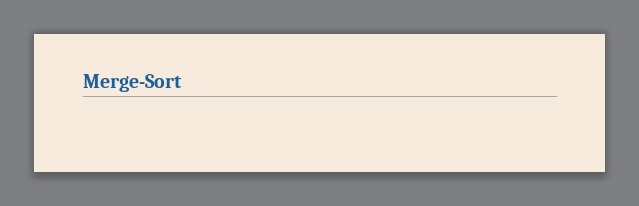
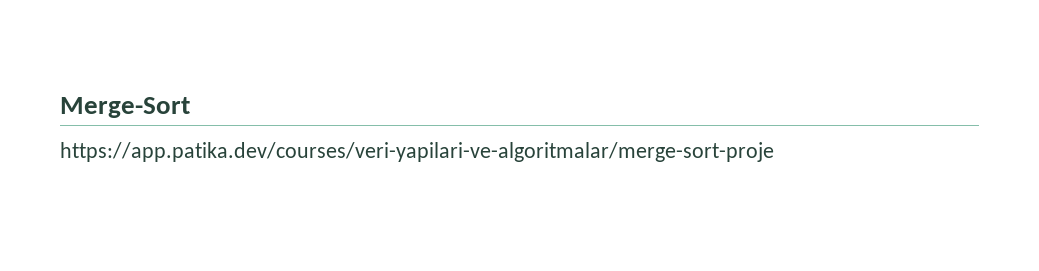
+ https://app.patika.dev/courses/veri-yapilari-ve-algoritmalar/merge-sort-proje

